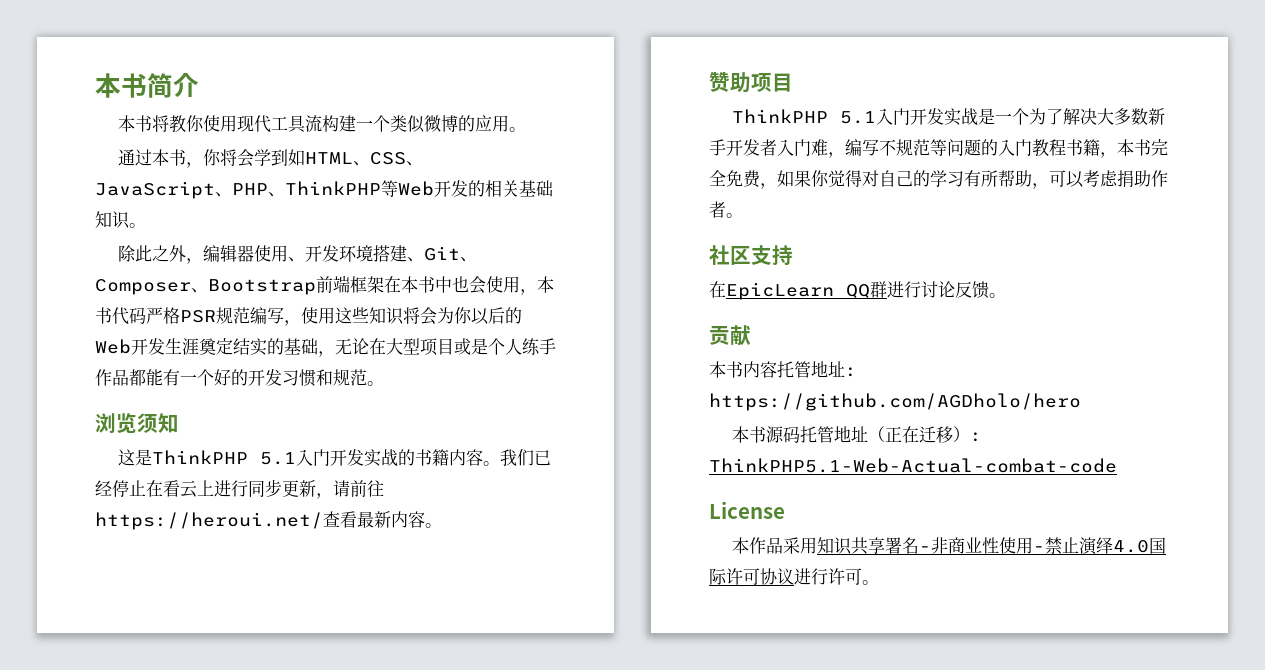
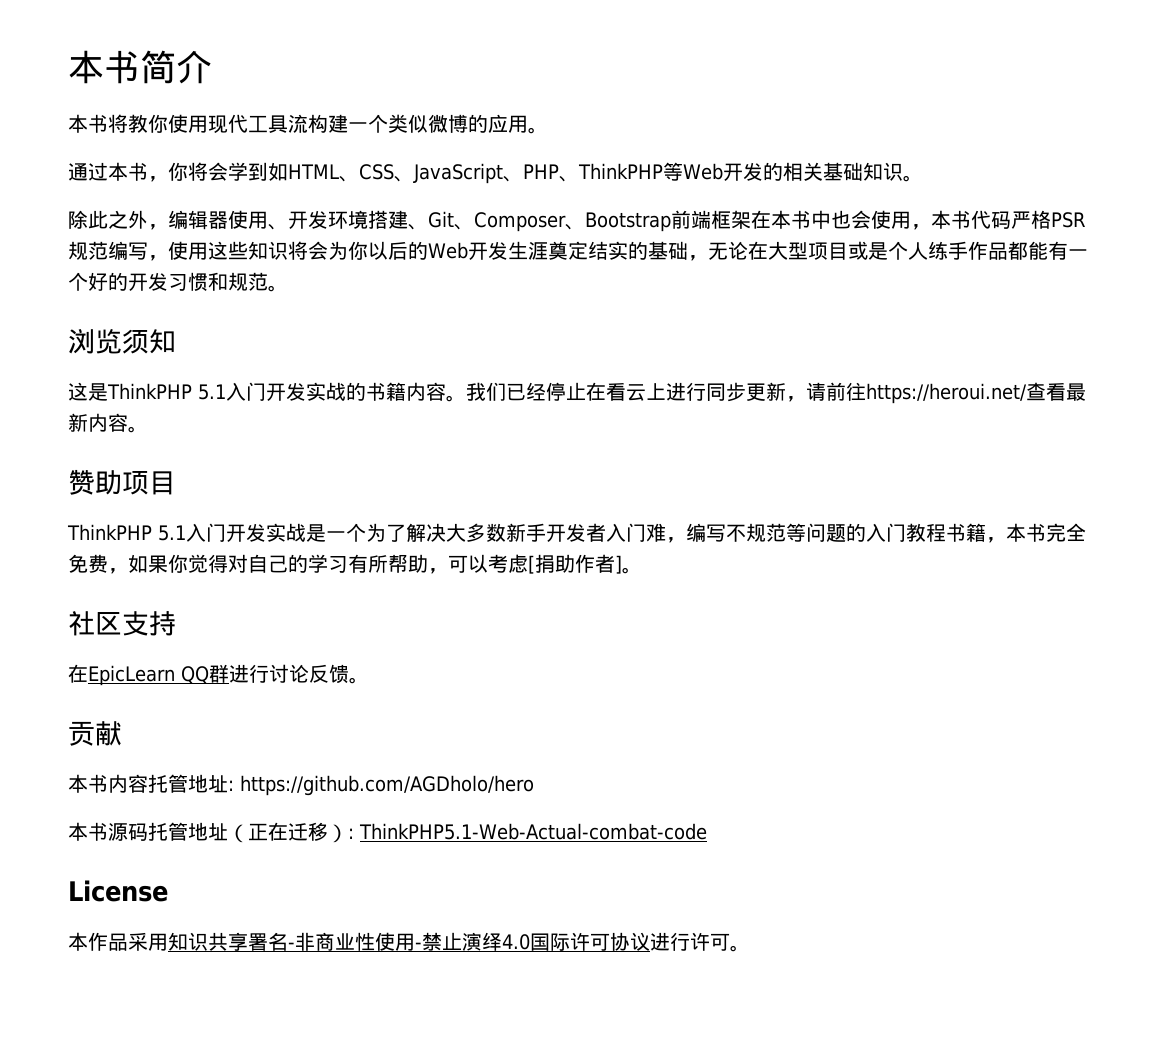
- ThinkPHP 5.1入门开发实战是一个为了解决大多数新手开发者入门难，编写不规范等问题的入门教程书籍，本书完全免费，如果你觉得对自己的学习有所帮助，可以考虑捐助作者。
+ ThinkPHP 5.1入门开发实战是一个为了解决大多数新手开发者入门难，编写不规范等问题的入门教程书籍，本书完全免费，如果你觉得对自己的学习有所帮助，可以考虑[捐助作者]。

